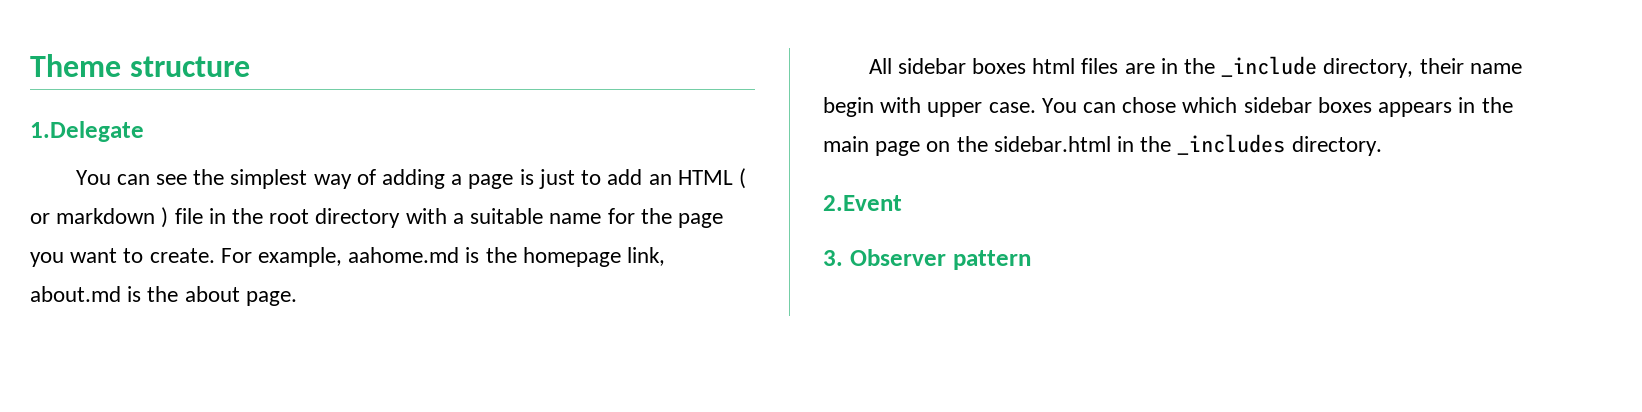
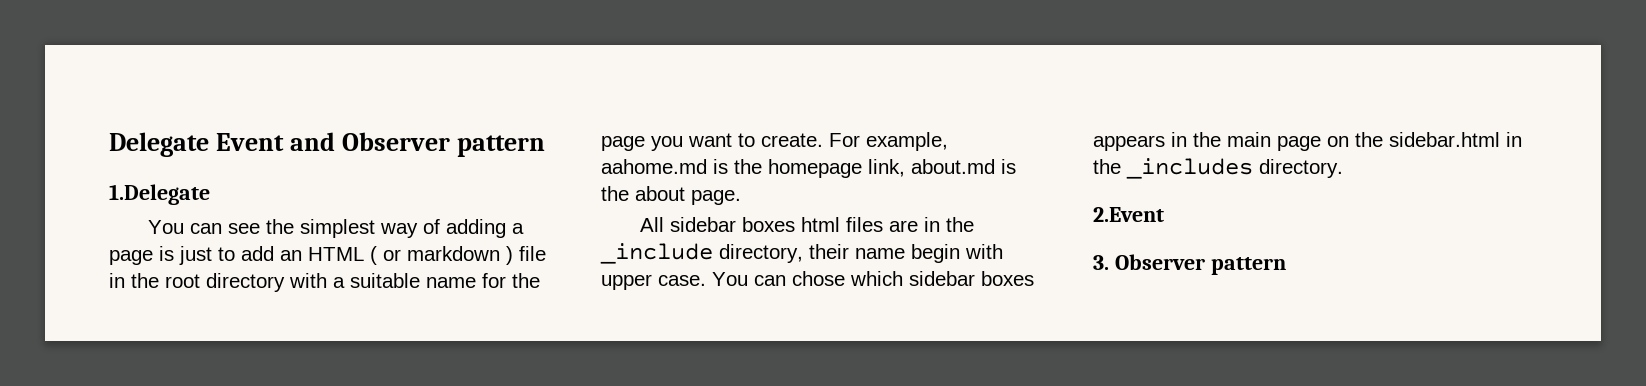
- Theme structure
+ Delegate Event and Observer pattern

